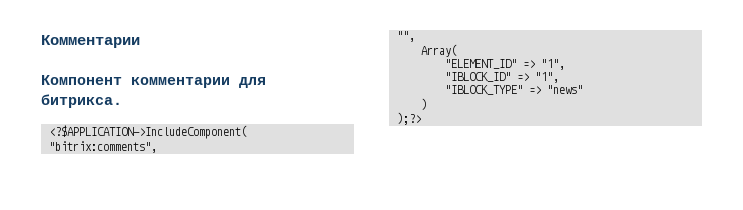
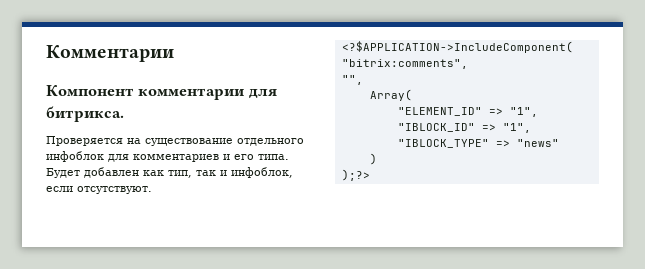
+ Проверяется на существование отдельного инфоблок для комментариев и его типа. Будет добавлен как тип, так и инфоблок, если отсутствуют.

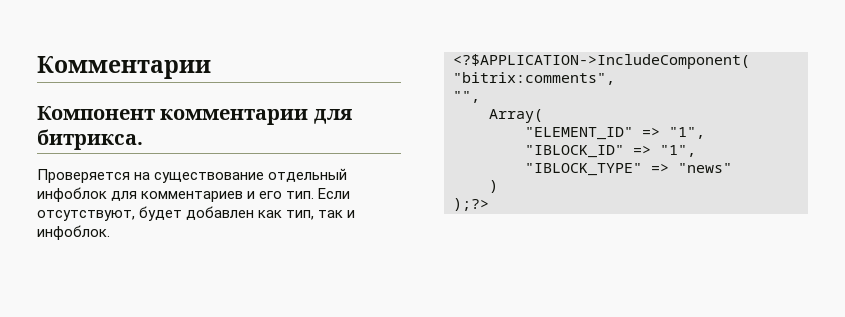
- Проверяется на существование отдельного инфоблок для комментариев и его типа. Будет добавлен как тип, так и инфоблок, если отсутствуют.
+ Проверяется на существование отдельный инфоблок для комментариев и его тип. Если отсутствуют, будет добавлен как тип, так и инфоблок.

